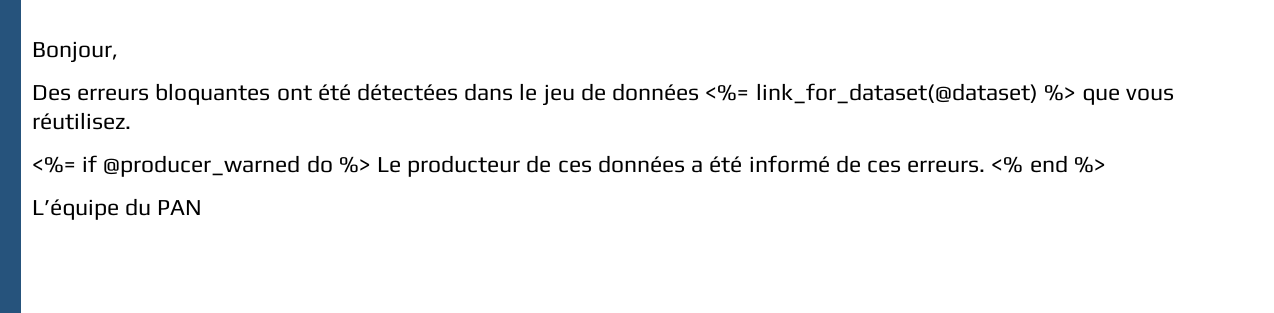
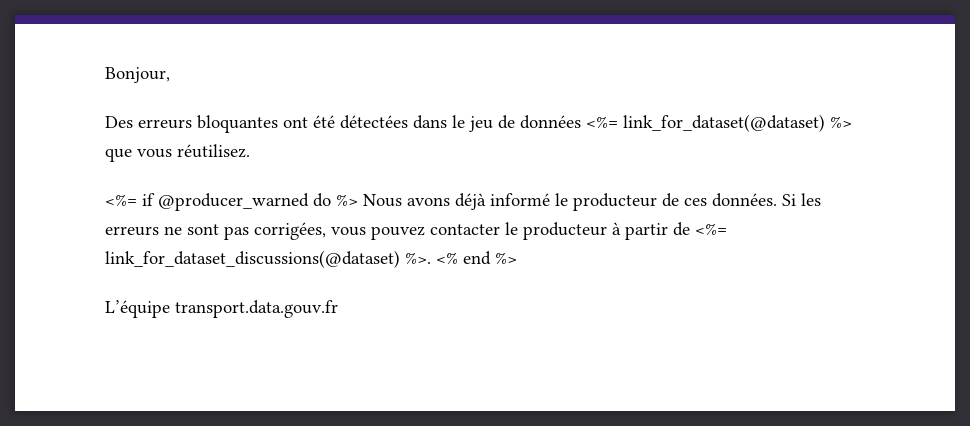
- <%= if @producer_warned do %> Le producteur de ces données a été informé de ces erreurs.
+ <%= if @producer_warned do %> Nous avons déjà informé le producteur de ces données. Si les erreurs ne sont pas corrigées, vous pouvez contacter le producteur à partir de <%= link_for_dataset_discussions(@dataset) %>.
- L’équipe du PAN
+ L’équipe transport.data.gouv.fr

